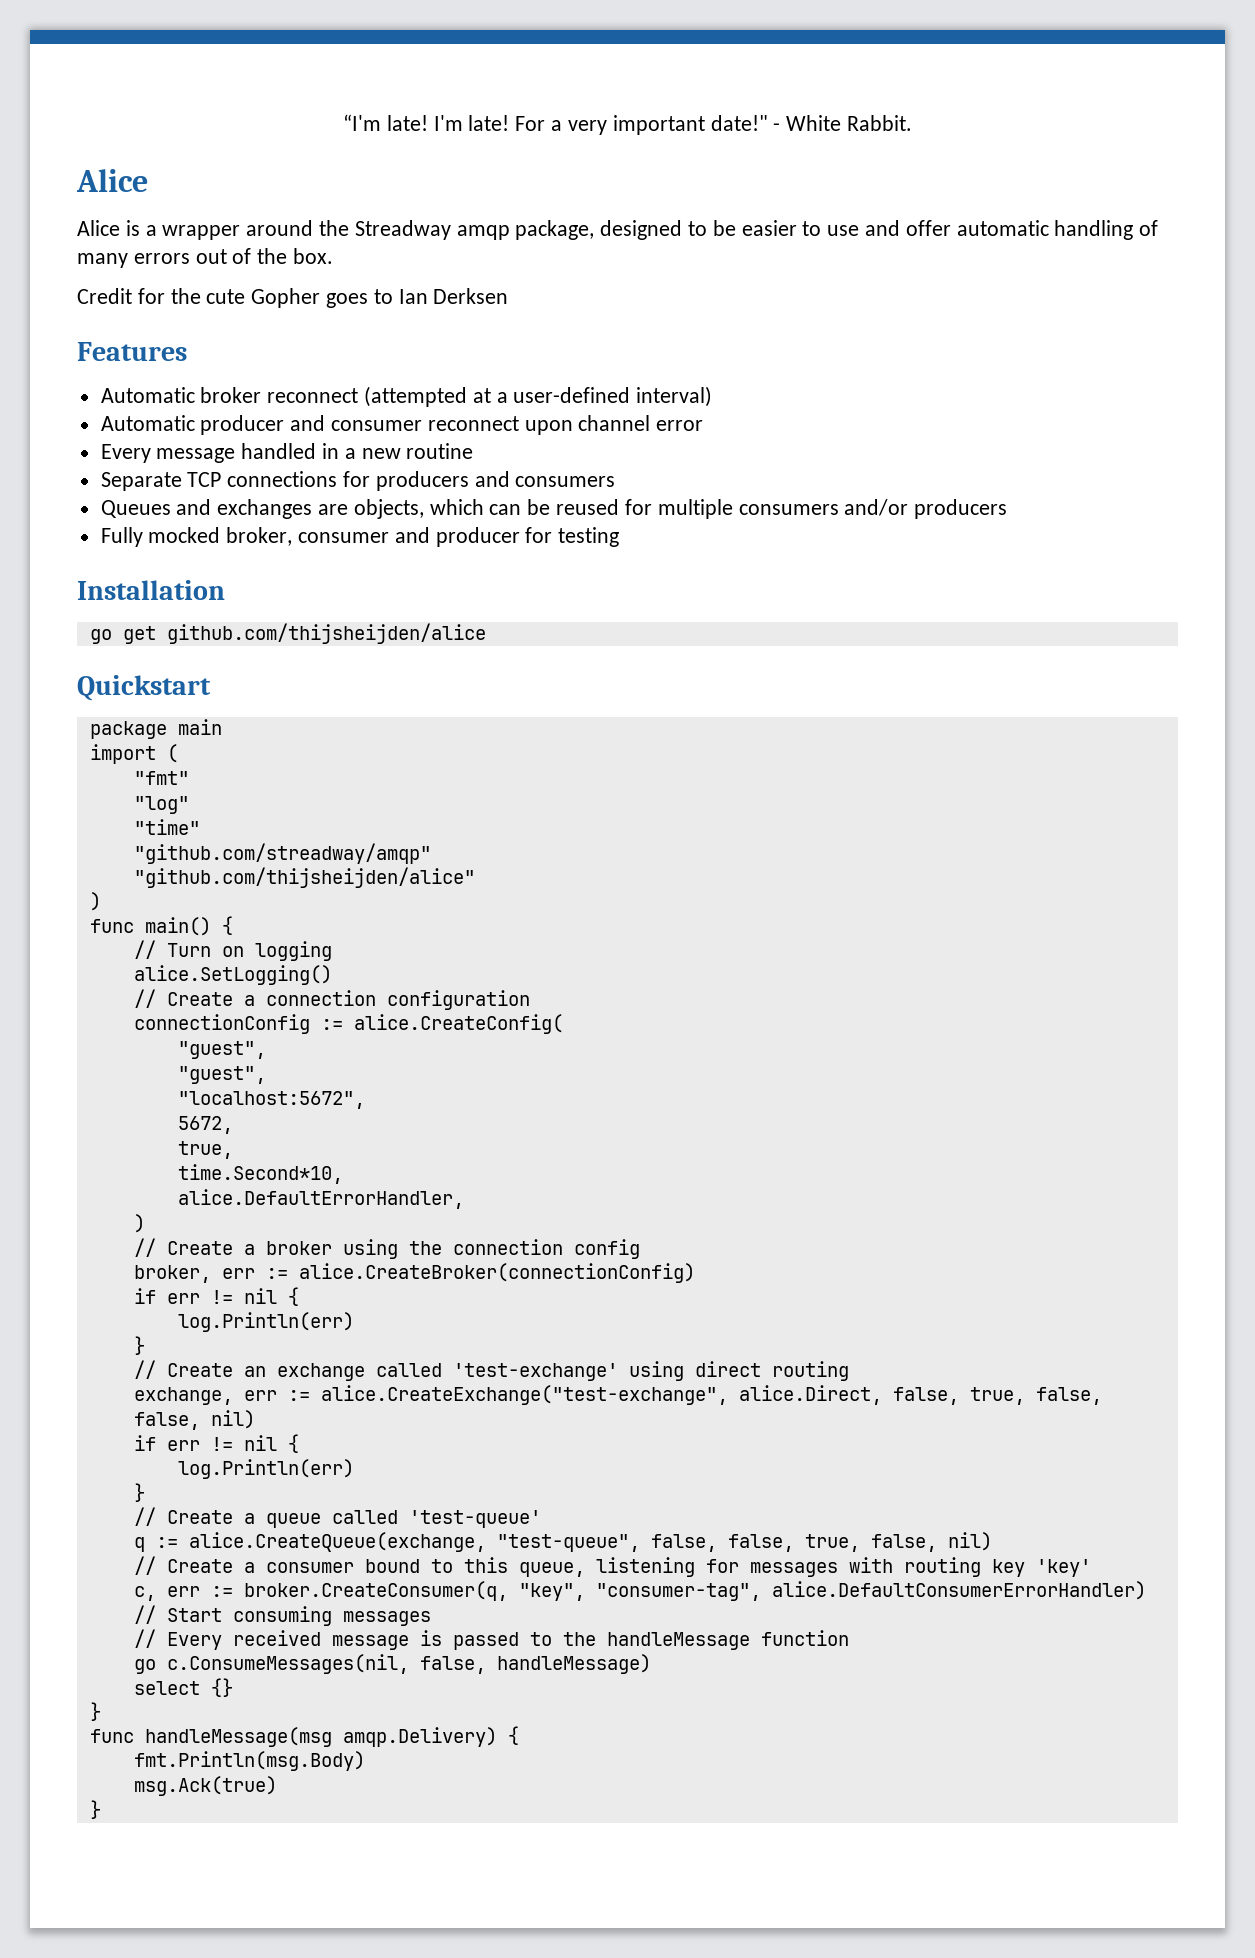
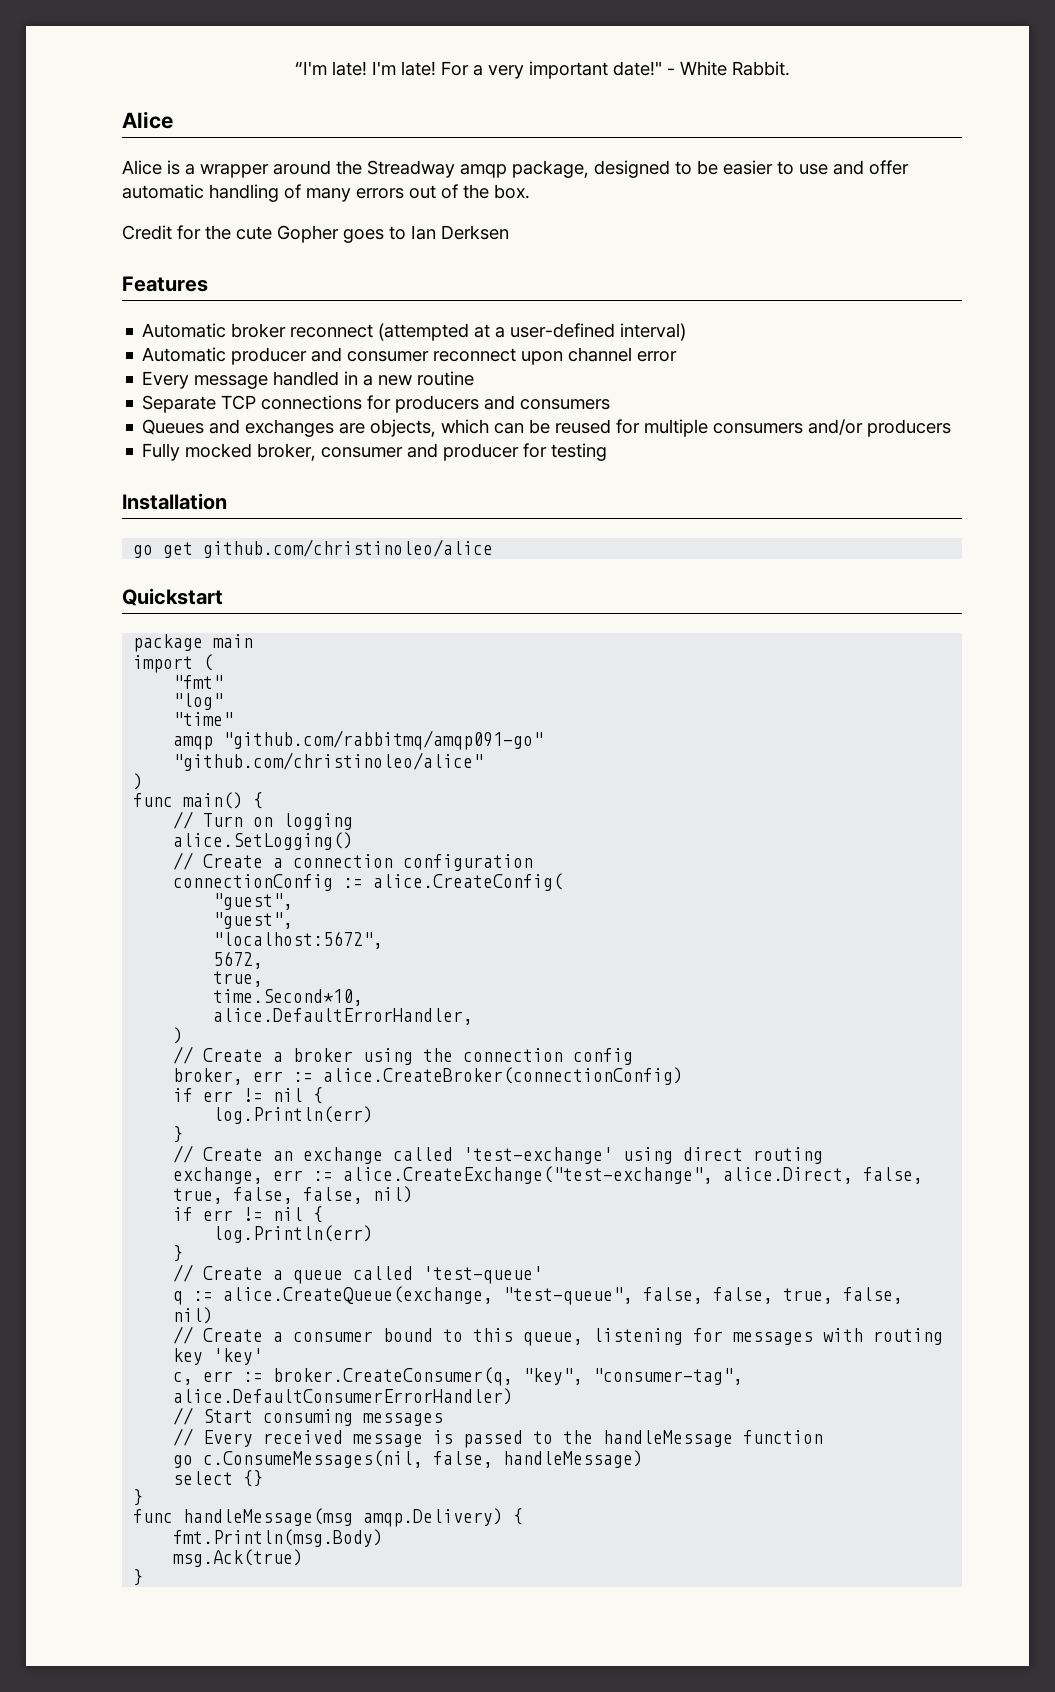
- go get github.com/thijsheijden/alice
+ go get github.com/christinoleo/alice
- "github.com/streadway/amqp"
- "github.com/thijsheijden/alice"
+ amqp "github.com/rabbitmq/amqp091-go"
+ "github.com/christinoleo/alice"

